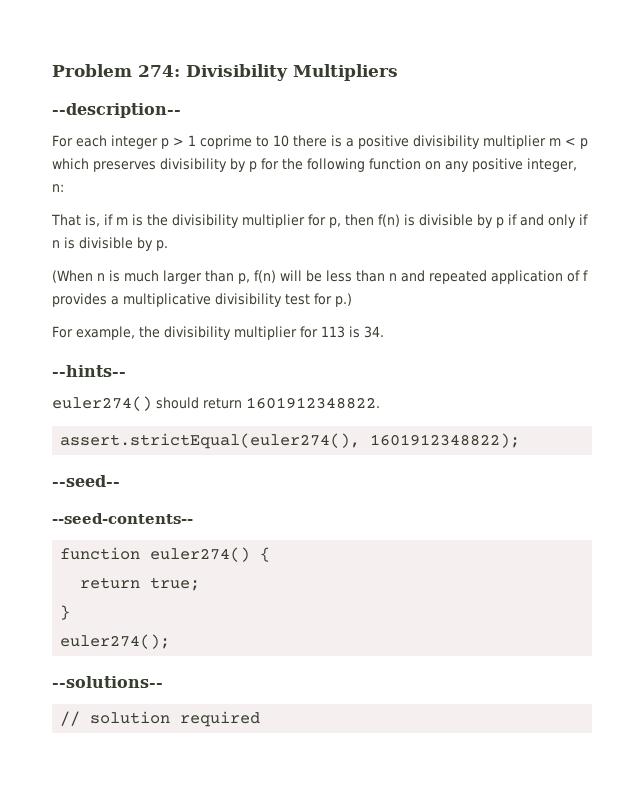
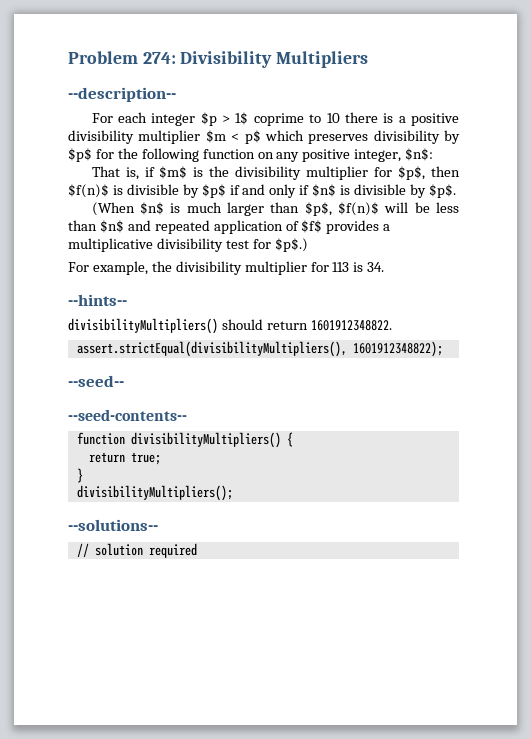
- For each integer p > 1 coprime to 10 there is a positive divisibility multiplier m < p which preserves divisibility by p for the following function on any positive integer, n:
+ For each integer $p > 1$ coprime to 10 there is a positive divisibility multiplier $m < p$ which preserves divisibility by $p$ for the following function on any positive integer, $n$:
- That is, if m is the divisibility multiplier for p, then f(n) is divisible by p if and only if n is divisible by p.
+ That is, if $m$ is the divisibility multiplier for $p$, then $f(n)$ is divisible by $p$ if and only if $n$ is divisible by $p$.
- (When n is much larger than p, f(n) will be less than n and repeated application of f provides a multiplicative divisibility test for p.)
+ (When $n$ is much larger than $p$, $f(n)$ will be less than $n$ and repeated application of $f$ provides a multiplicative divisibility test for $p$.)
- euler274() should return 1601912348822.
+ divisibilityMultipliers() should return 1601912348822.
- assert.strictEqual(euler274(), 1601912348822);
+ assert.strictEqual(divisibilityMultipliers(), 1601912348822);
- function euler274() {
+ function divisibilityMultipliers() {
- euler274();
+ divisibilityMultipliers();

